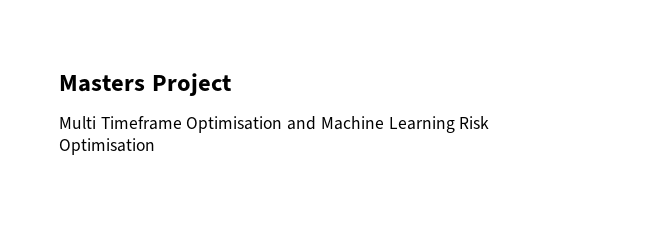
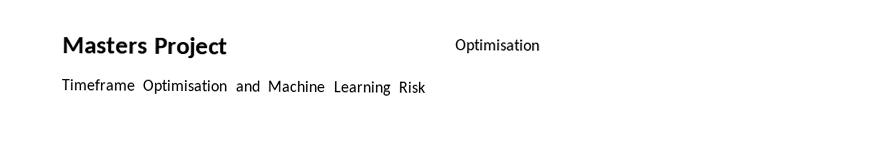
- Multi Timeframe Optimisation and Machine Learning Risk Optimisation
+ Timeframe Optimisation and Machine Learning Risk Optimisation

